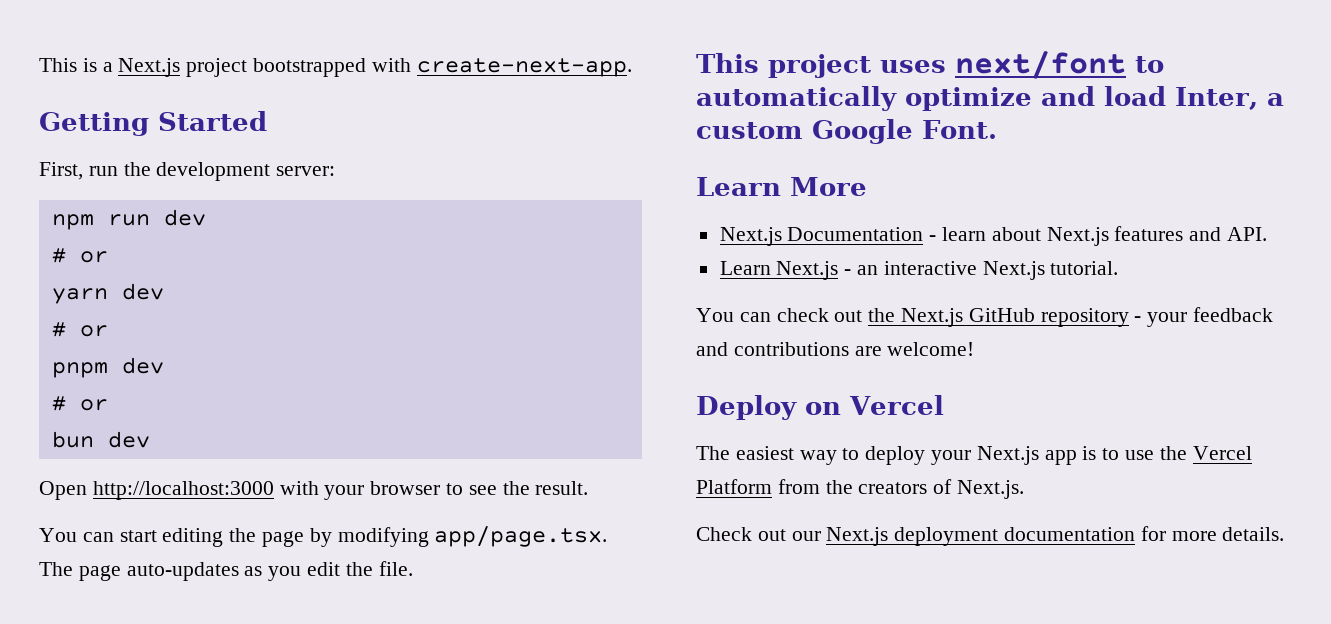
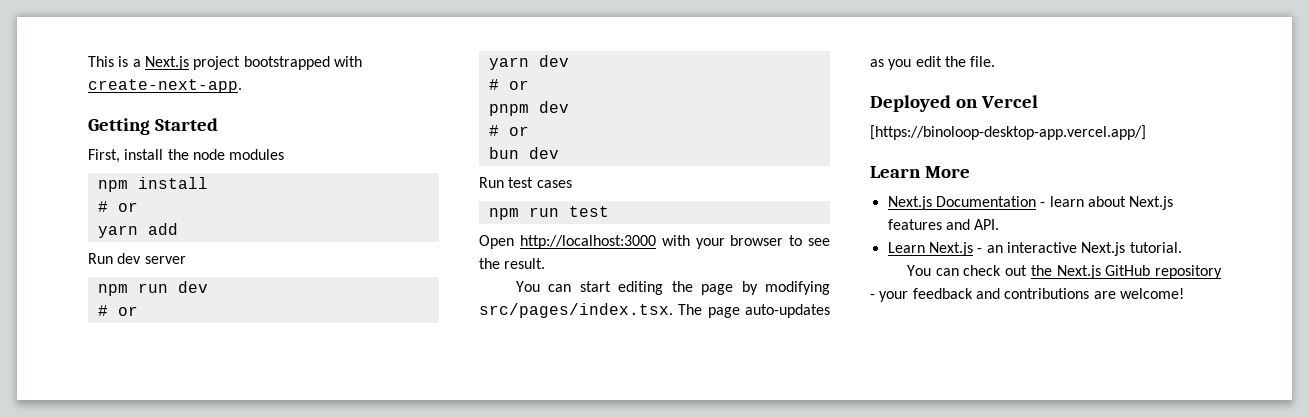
- First, run the development server:
+ First, install the node modules
+ npm install
+ # or
+ yarn add
+ Run dev server
+ Run test cases
+ npm run test
- You can start editing the page by modifying app/page.tsx. The page auto-updates as you edit the file.
+ You can start editing the page by modifying src/pages/index.tsx. The page auto-updates as you edit the file.
- This project uses next/font to automatically optimize and load Inter, a custom Google Font.
+ Deployed on Vercel
+ [https://binoloop-desktop-app.vercel.app/]
- Deploy on Vercel
- The easiest way to deploy your Next.js app is to use the Vercel Platform from the creators of Next.js.
- Check out our Next.js deployment documentation for more details.

